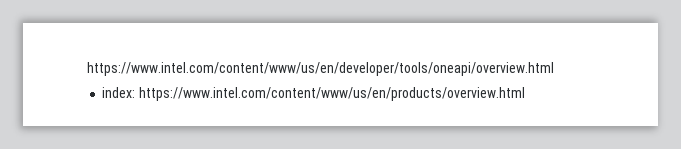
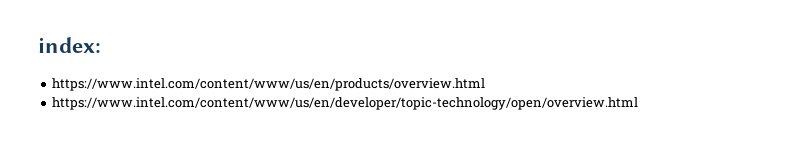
- https://www.intel.com/content/www/us/en/developer/tools/oneapi/overview.html
- index: https://www.intel.com/content/www/us/en/products/overview.html
+ index:
+ https://www.intel.com/content/www/us/en/products/overview.html
+ https://www.intel.com/content/www/us/en/developer/topic-technology/open/overview.html

